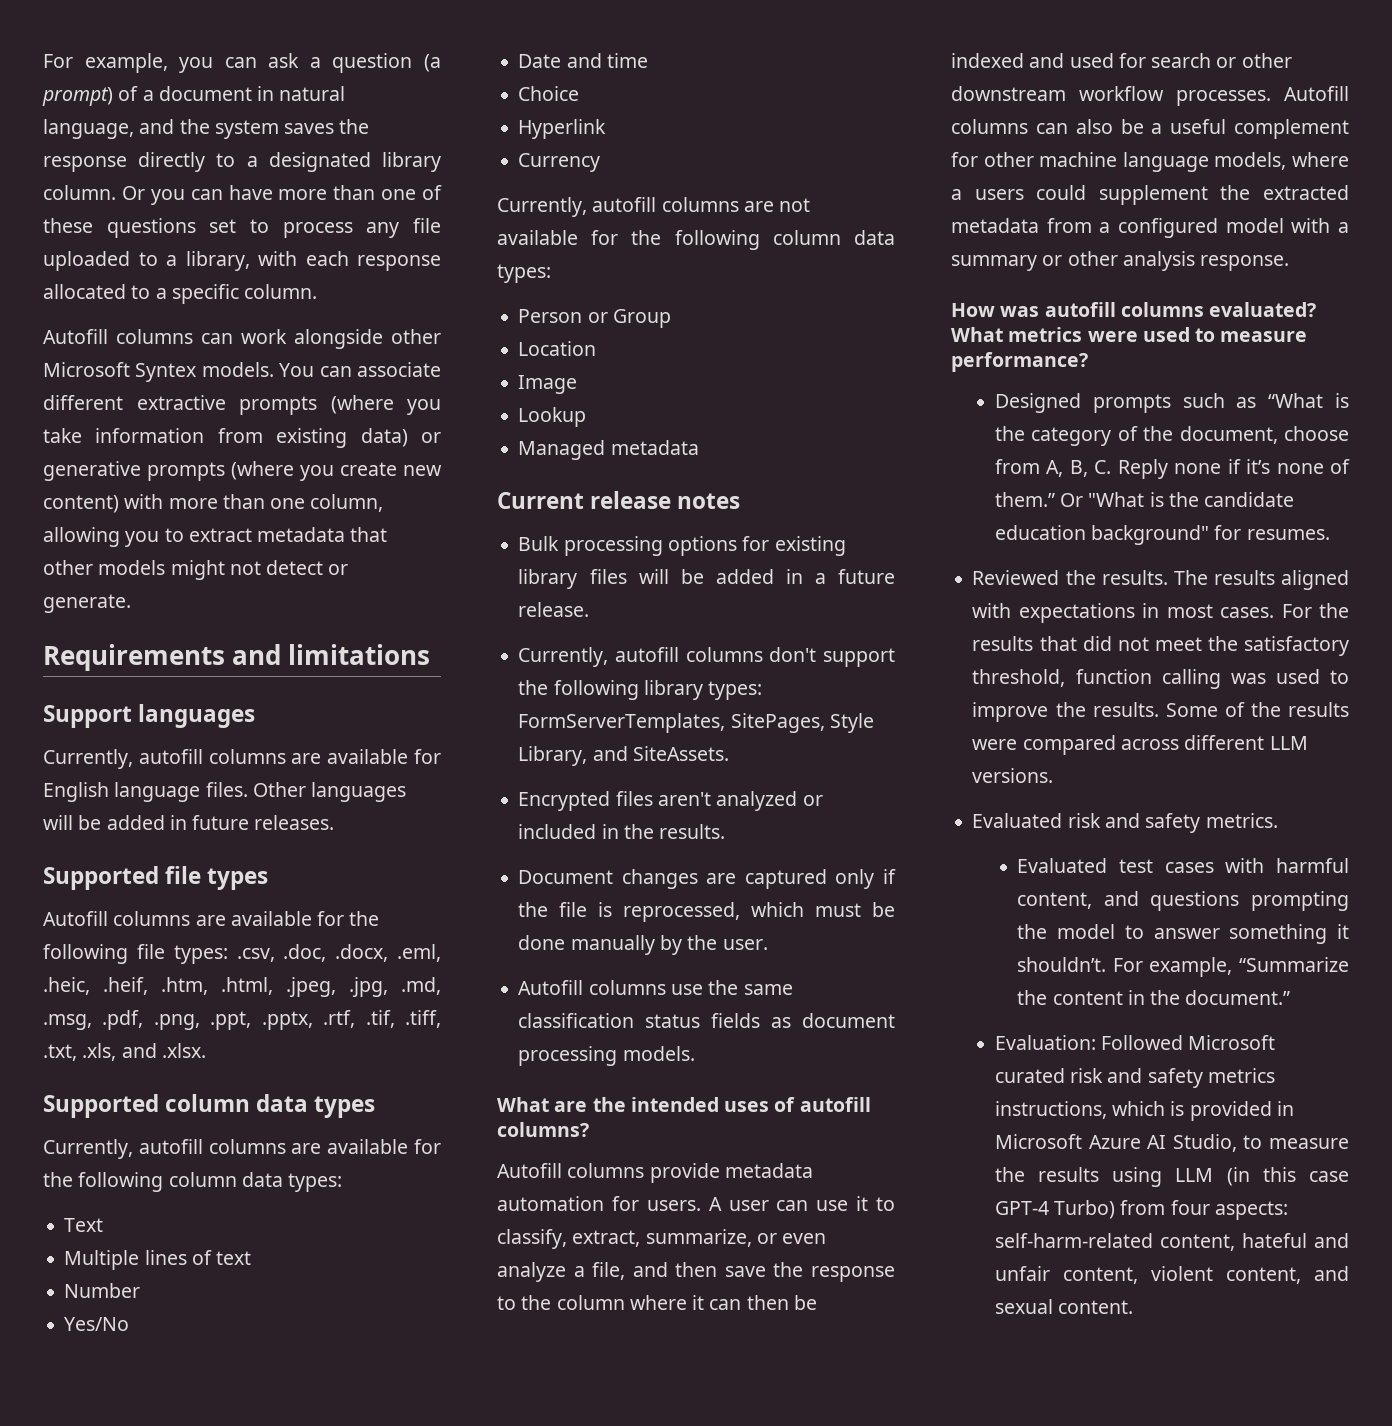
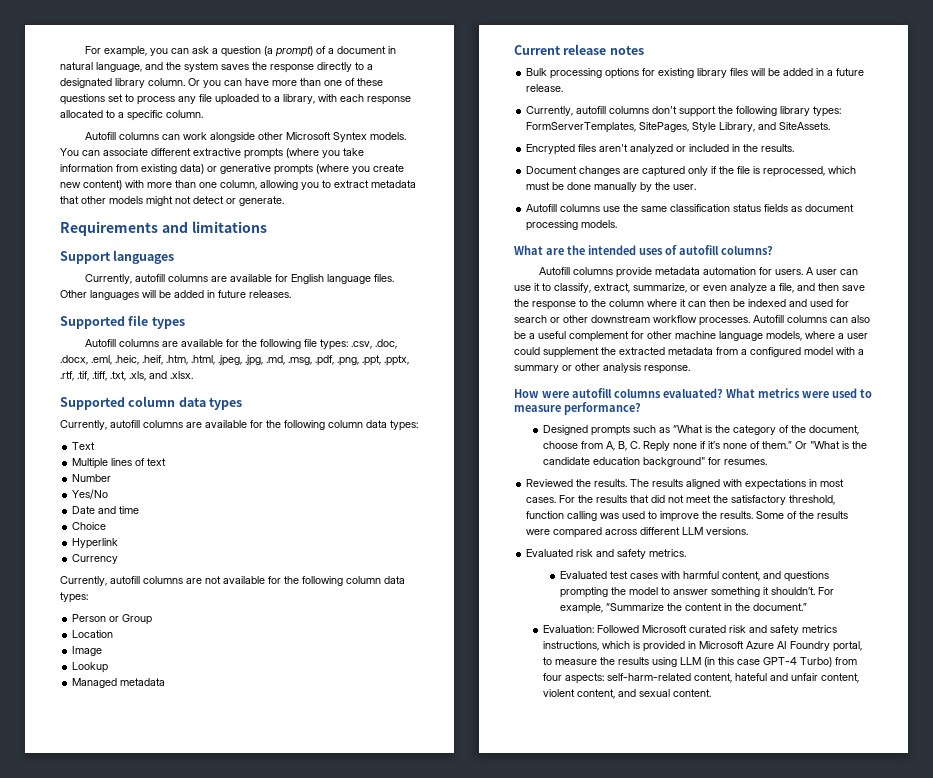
- Autofill columns can also be a useful complement for other machine language models, where a users could supplement the extracted metadata from a configured model with a summary or other analysis response.
+ Autofill columns can also be a useful complement for other machine language models, where a user could supplement the extracted metadata from a configured model with a summary or other analysis response.
- How was autofill columns evaluated?
+ How were autofill columns evaluated?
- Evaluation: Followed Microsoft curated risk and safety metrics instructions, which is provided in Microsoft Azure AI Studio, to measure the results using LLM (in this case GPT-4 Turbo) from four aspects: self-harm-related content, hateful and unfair content, violent content, and sexual content.
+ Evaluation: Followed Microsoft curated risk and safety metrics instructions, which is provided in Microsoft Azure AI Foundry portal, to measure the results using LLM (in this case GPT-4 Turbo) from four aspects: self-harm-related content, hateful and unfair content, violent content, and sexual content.

